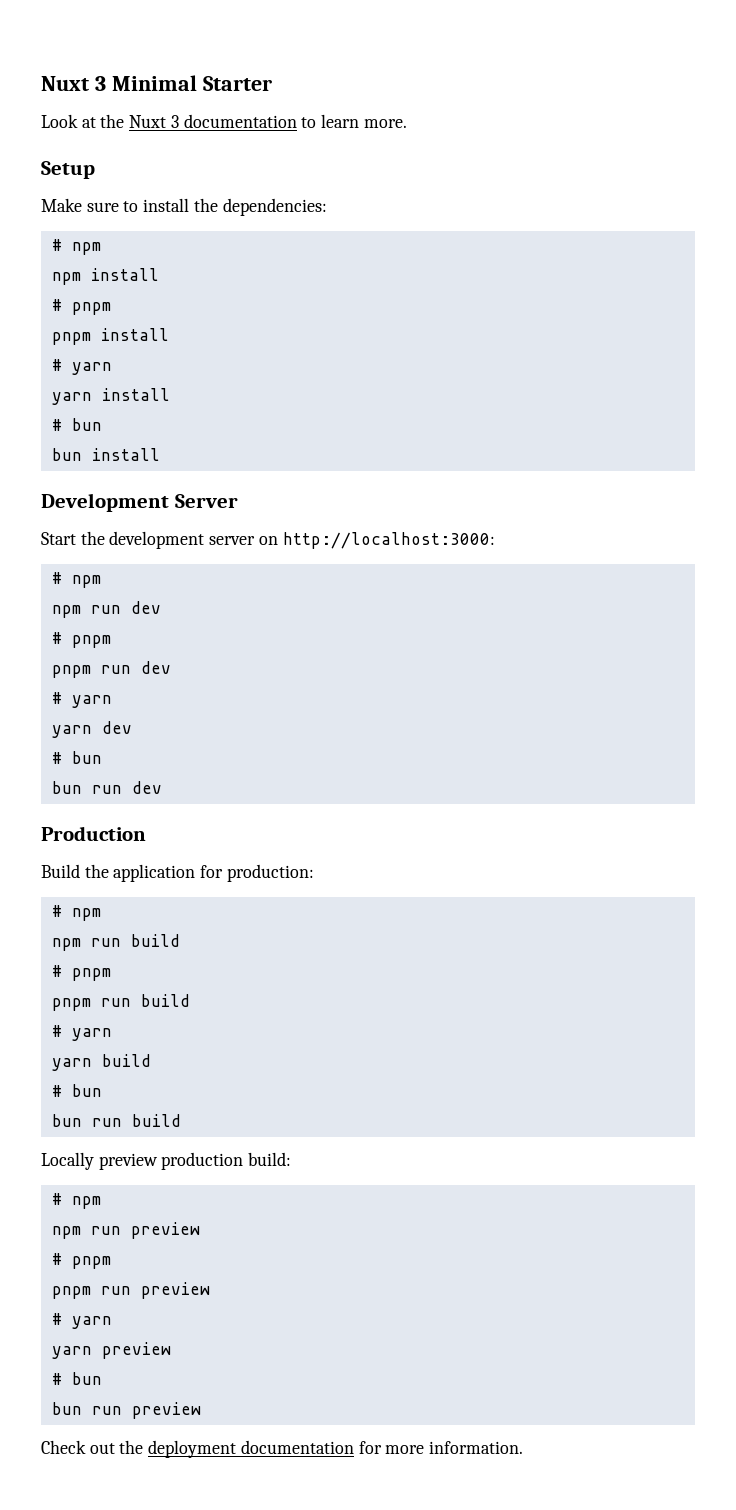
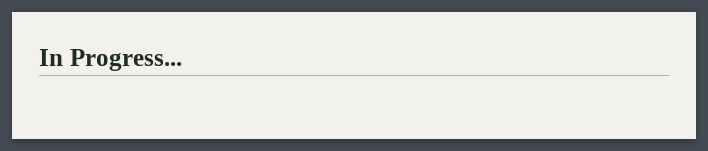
- Nuxt 3 Minimal Starter
- Look at the Nuxt 3 documentation to learn more.
- Setup
- Make sure to install the dependencies:
- # npm
- npm install
- # pnpm
- pnpm install
- # yarn
- yarn install
- # bun
- bun install
- Development Server
- Start the development server on http://localhost:3000:
- # npm
- npm run dev
- # pnpm
- pnpm run dev
- # yarn
- yarn dev
- # bun
- bun run dev
- Production
- Build the application for production:
- # npm
- npm run build
- # pnpm
- pnpm run build
- # yarn
- yarn build
- # bun
- bun run build
- Locally preview production build:
- # npm
- npm run preview
- # pnpm
- pnpm run preview
- # yarn
- yarn preview
- # bun
- bun run preview
- Check out the deployment documentation for more information.
+ In Progress...

